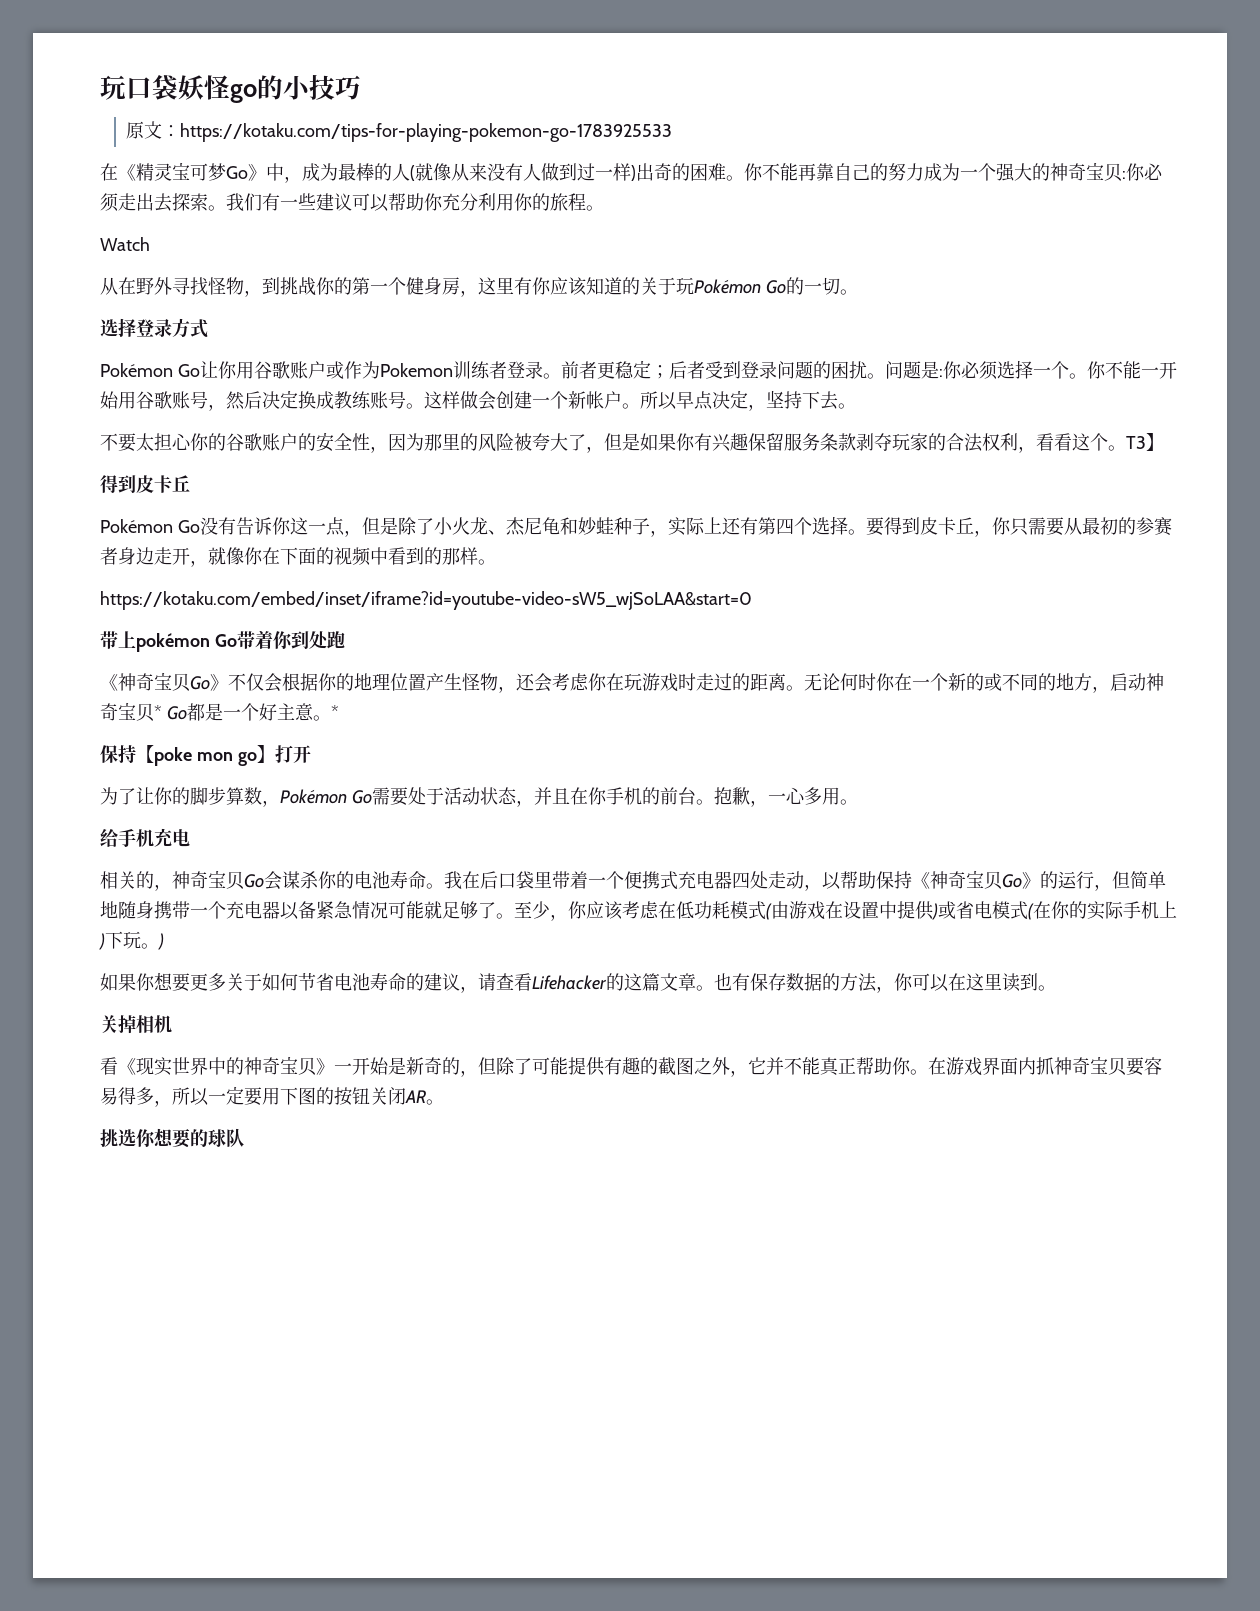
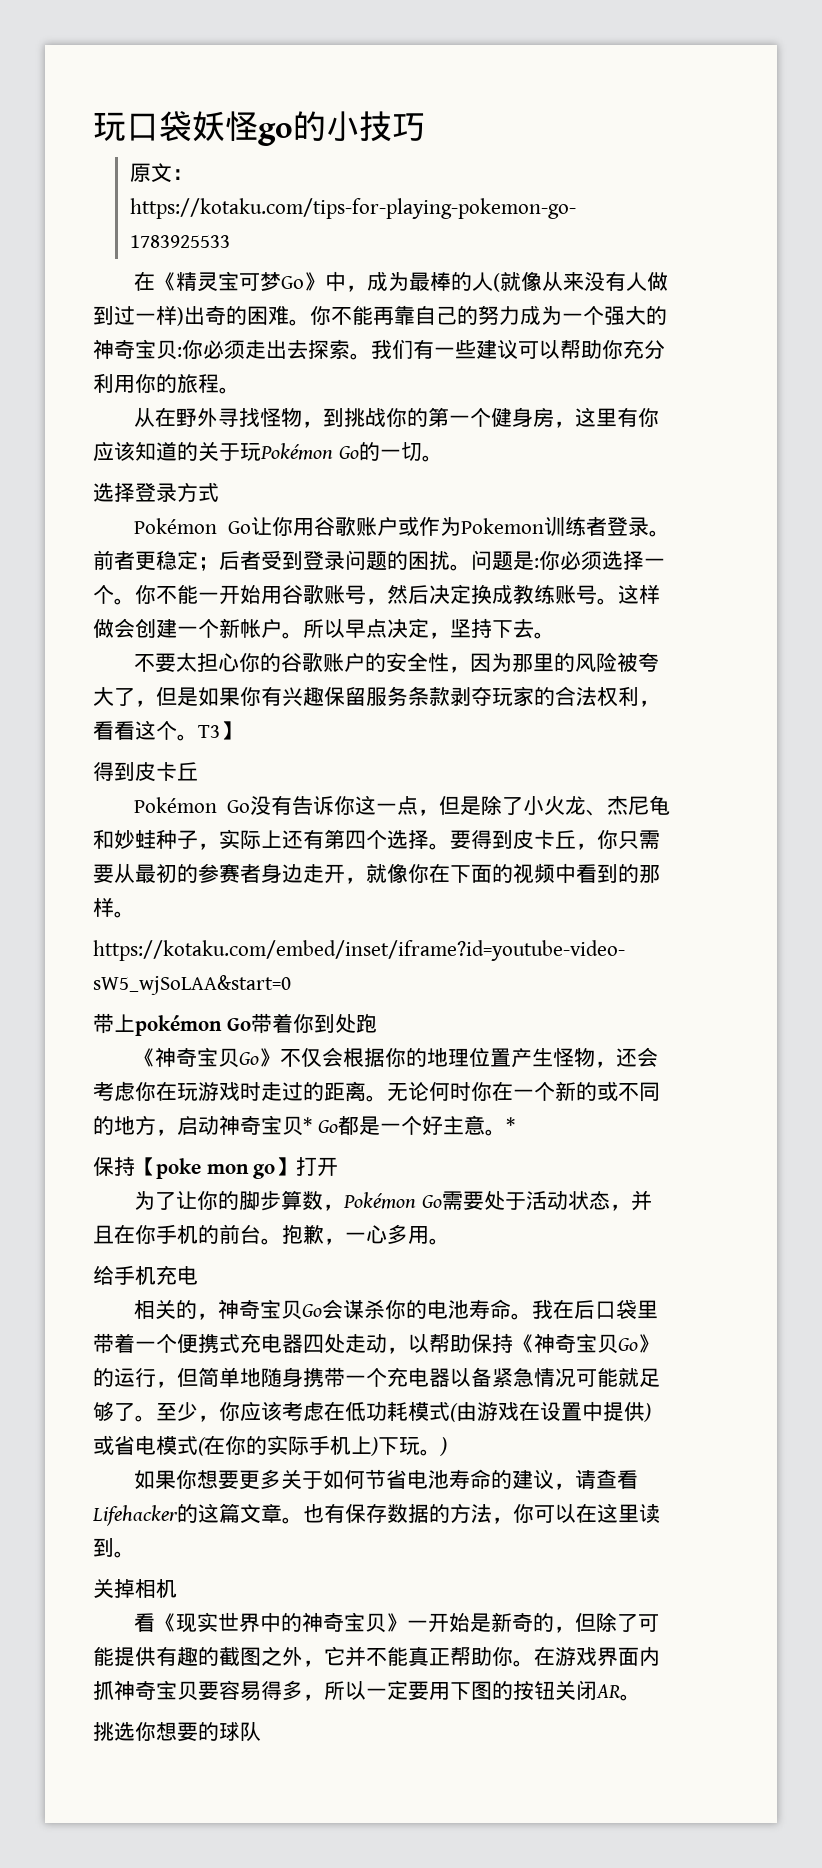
- Watch

